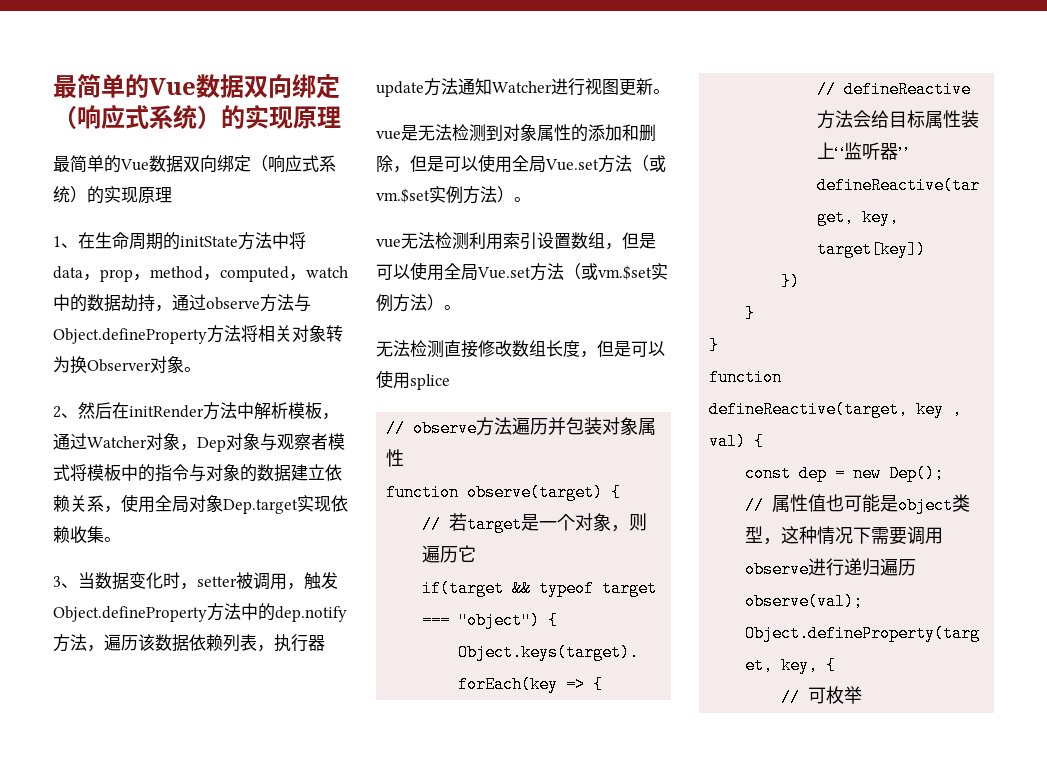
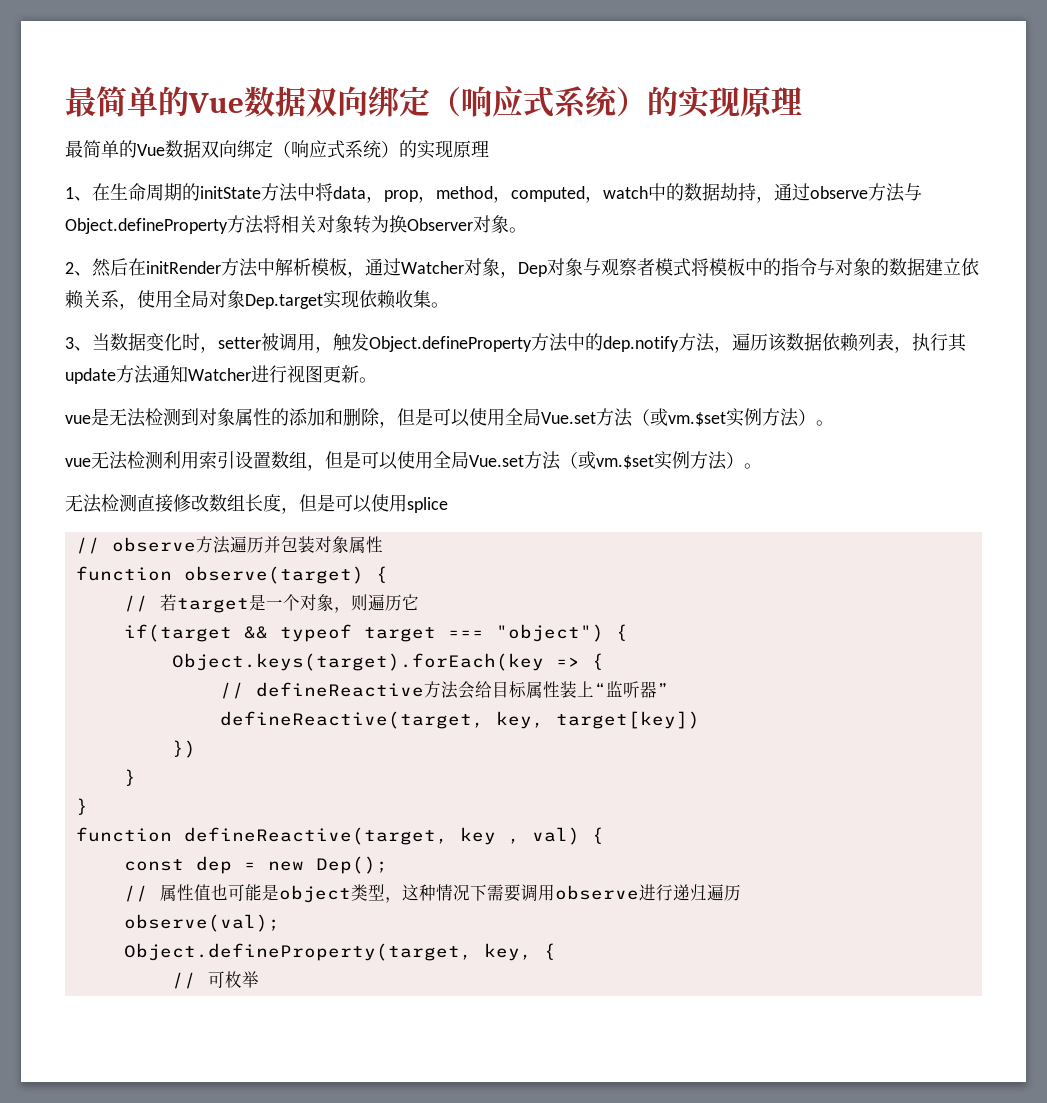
- 3、当数据变化时，setter被调用，触发Object.defineProperty方法中的dep.notify方法，遍历该数据依赖列表，执行器update方法通知Watcher进行视图更新。
+ 3、当数据变化时，setter被调用，触发Object.defineProperty方法中的dep.notify方法，遍历该数据依赖列表，执行其update方法通知Watcher进行视图更新。

